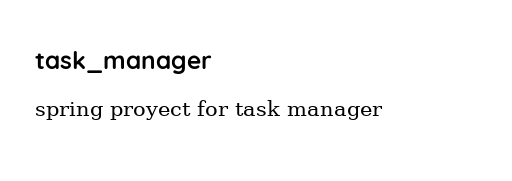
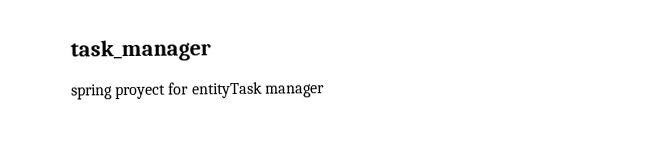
- spring proyect for task manager
+ spring proyect for entityTask manager

